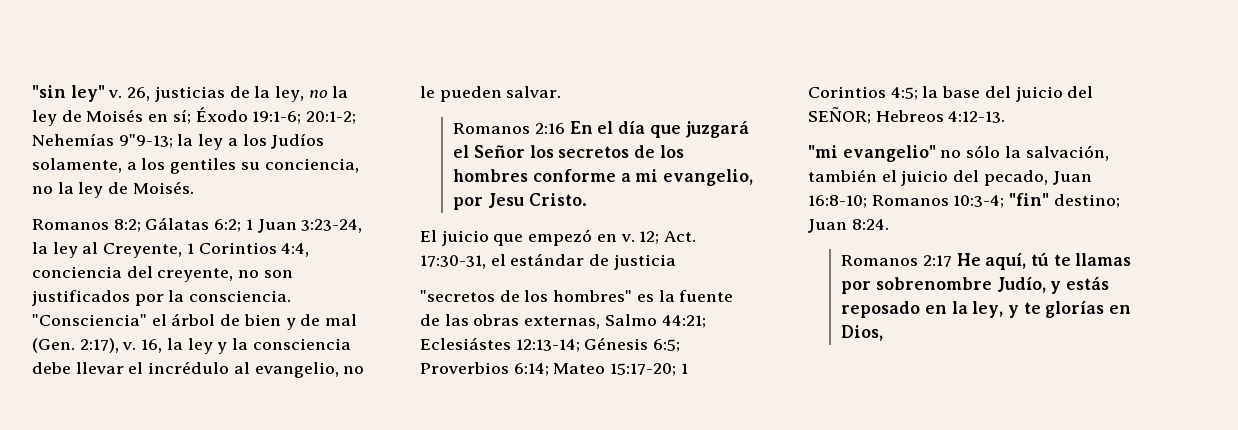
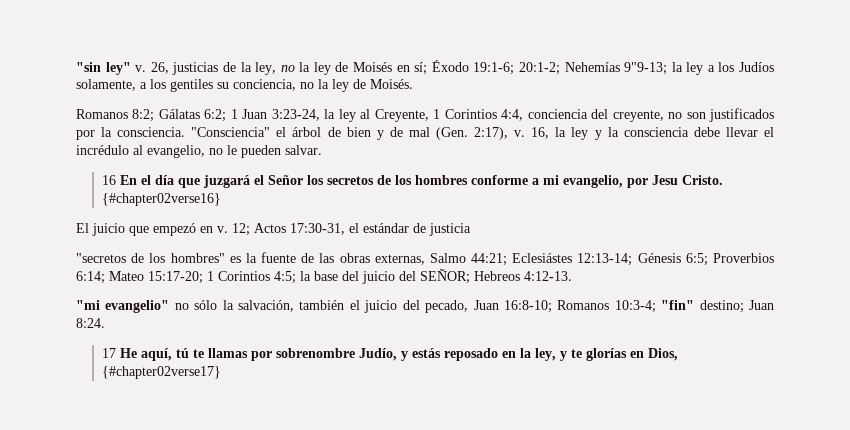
- Romanos 2:16 En el día que juzgará el Señor los secretos de los hombres conforme a mi evangelio, por Jesu Cristo.
+ 16 En el día que juzgará el Señor los secretos de los hombres conforme a mi evangelio, por Jesu Cristo. {#chapter02verse16}
- 12; Act. 17:30-31, el estándar de justicia
+ 12; Actos 17:30-31, el estándar de justicia
- Romanos 2:17 He aquí, tú te llamas por sobrenombre Judío, y estás reposado en la ley, y te glorías en Dios,
+ 17 He aquí, tú te llamas por sobrenombre Judío, y estás reposado en la ley, y te glorías en Dios, {#chapter02verse17}

